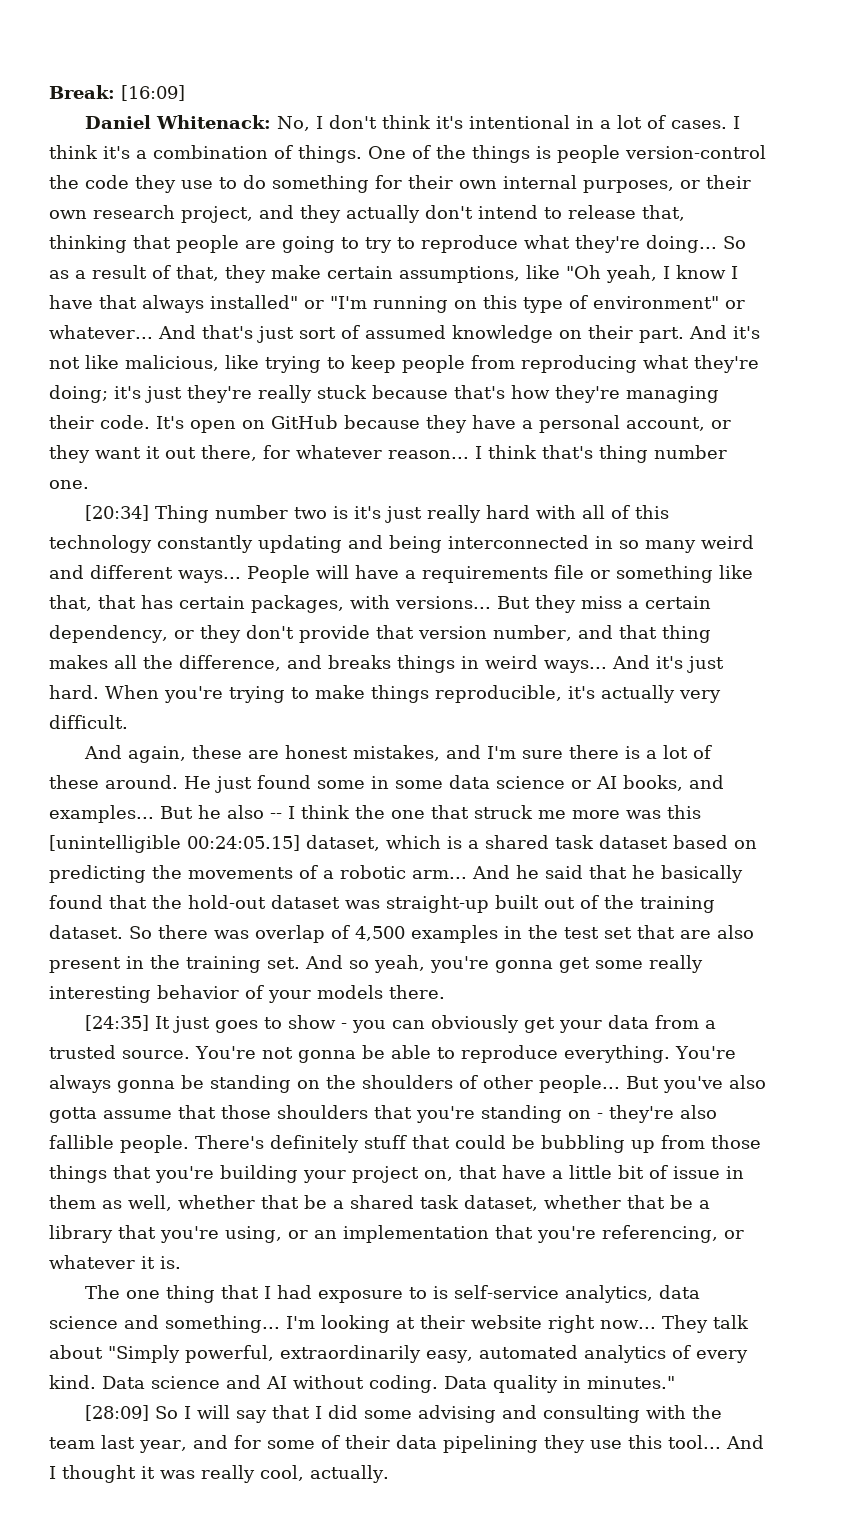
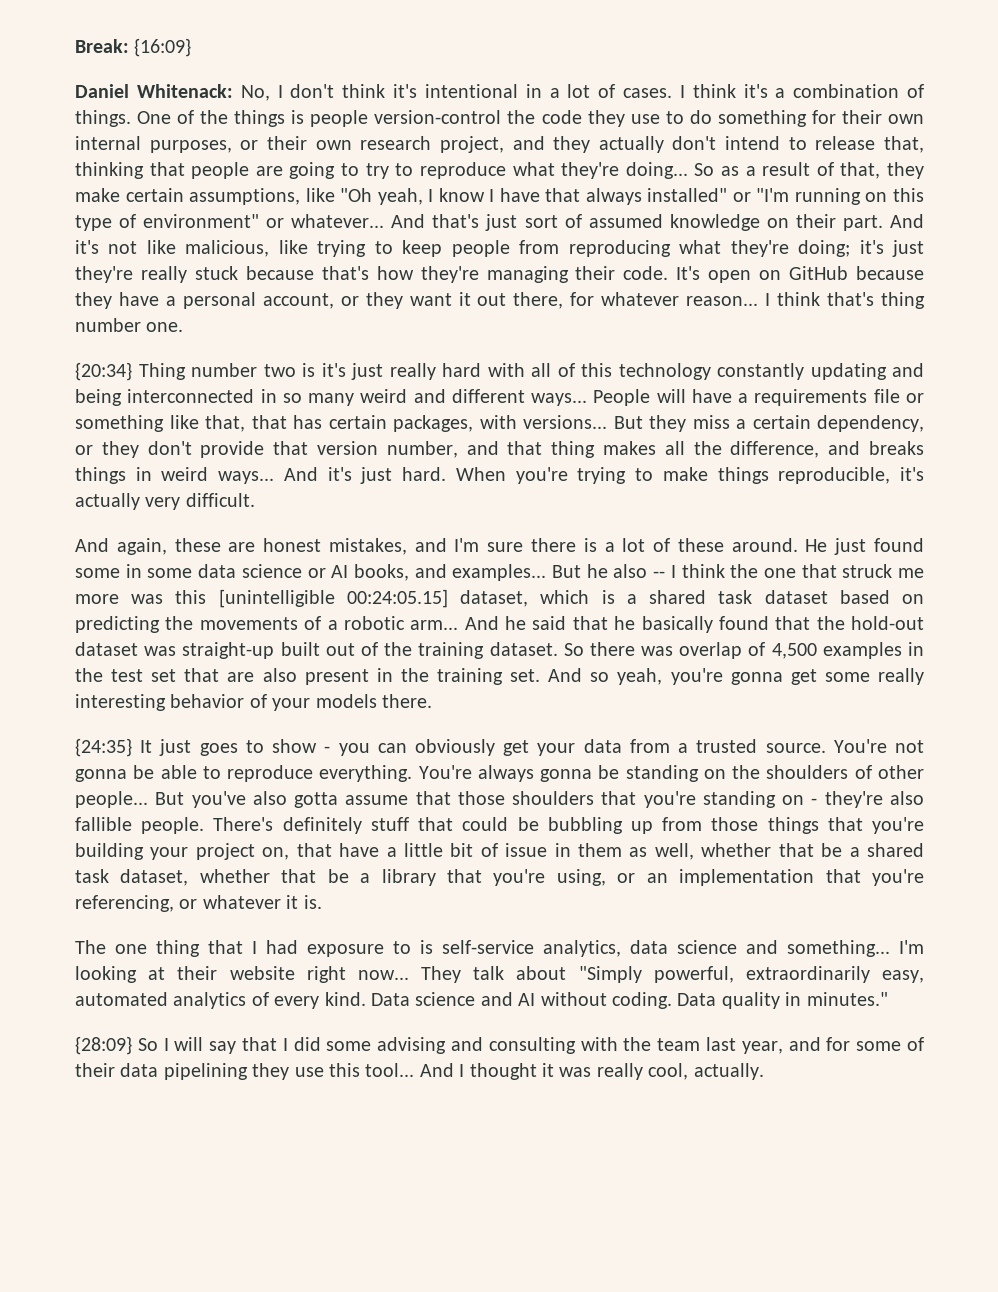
- Break: [16:09]
+ Break: {16:09}
- [20:34] Thing number two is it's just really hard with all of this technology constantly updating and being interconnected in so many weird and different ways...
+ {20:34} Thing number two is it's just really hard with all of this technology constantly updating and being interconnected in so many weird and different ways...
- [24:35] It just goes to show - you can obviously get your data from a trusted source.
+ {24:35} It just goes to show - you can obviously get your data from a trusted source.
- [28:09] So I will say that I did some advising and consulting with the team last year, and for some of their data pipelining they use this tool...
+ {28:09} So I will say that I did some advising and consulting with the team last year, and for some of their data pipelining they use this tool...

